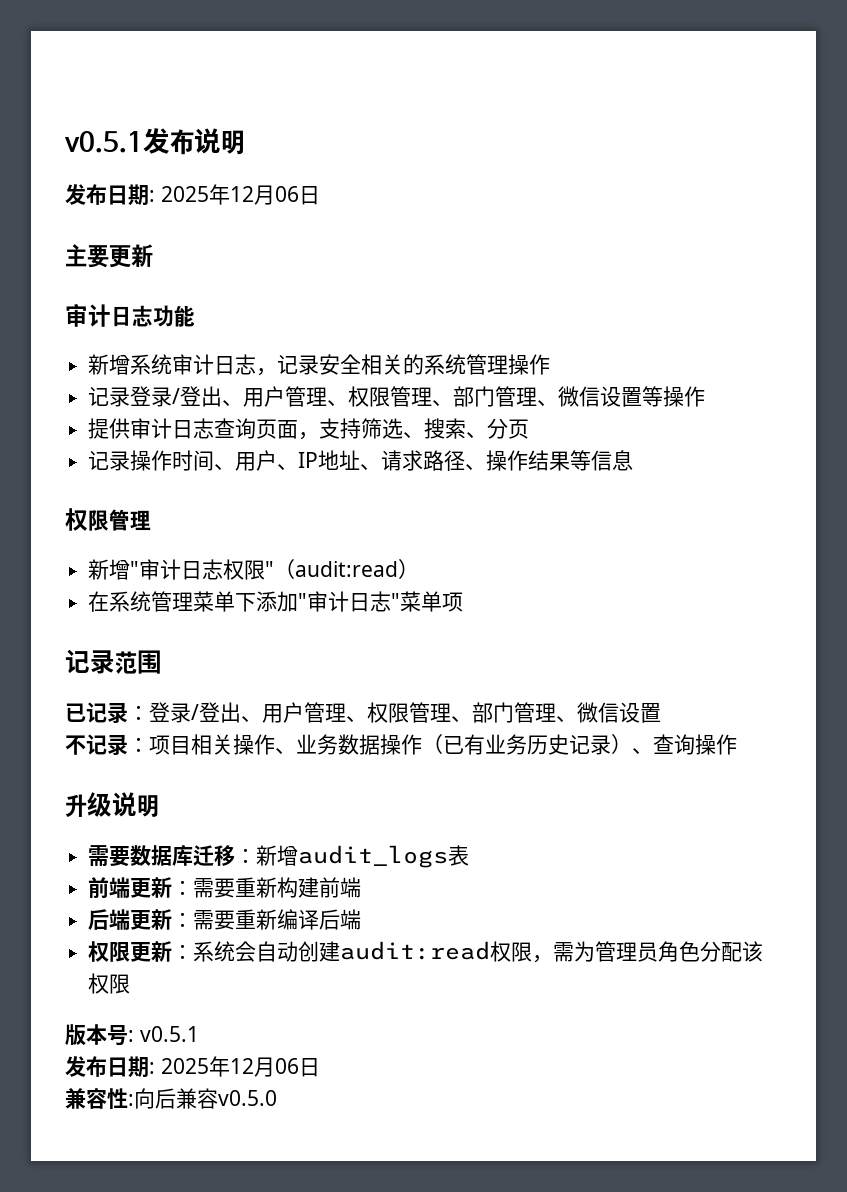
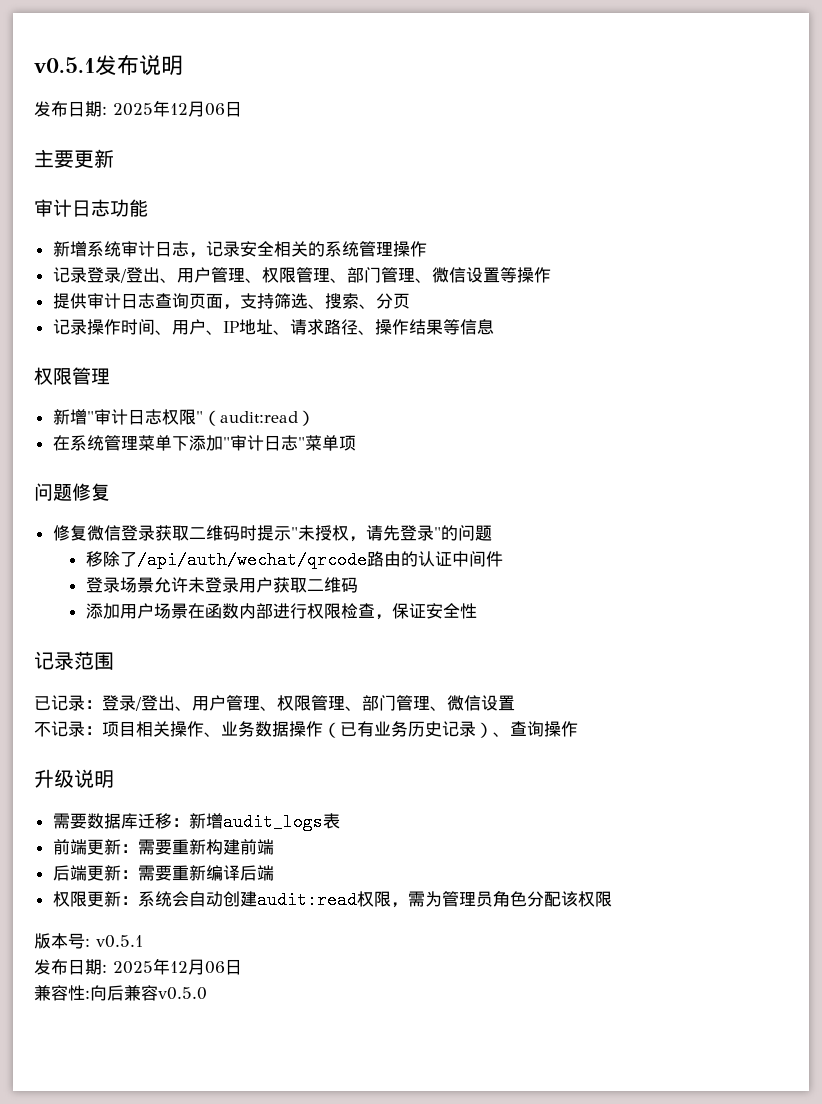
+ 问题修复
+ 修复微信登录获取二维码时提示"未授权，请先登录"的问题
+ 移除了/api/auth/wechat/qrcode路由的认证中间件
+ 登录场景允许未登录用户获取二维码
+ 添加用户场景在函数内部进行权限检查，保证安全性

